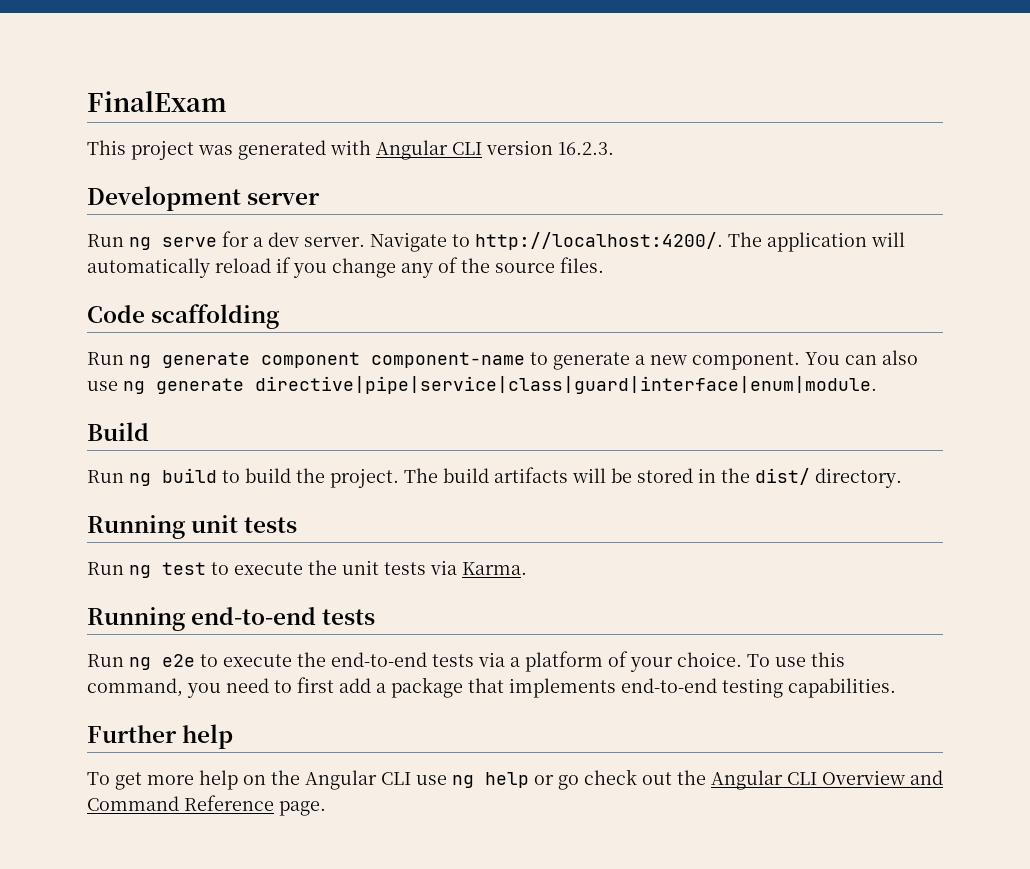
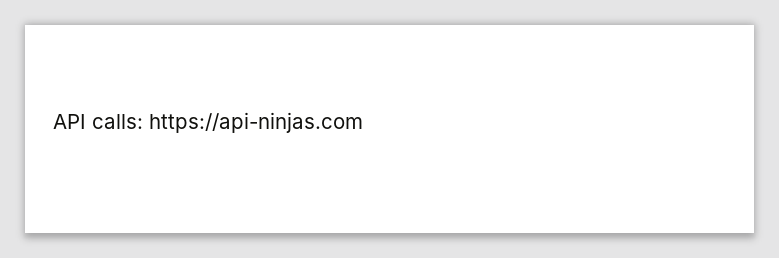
- FinalExam
- This project was generated with Angular CLI version 16.2.3.
- Development server
- Run ng serve for a dev server. Navigate to http://localhost:4200/. The application will automatically reload if you change any of the source files.
- Code scaffolding
- Run ng generate component component-name to generate a new component. You can also use ng generate directive|pipe|service|class|guard|interface|enum|module.
- Build
- Run ng build to build the project. The build artifacts will be stored in the dist/ directory.
- Running unit tests
- Run ng test to execute the unit tests via Karma.
- Running end-to-end tests
- Run ng e2e to execute the end-to-end tests via a platform of your choice. To use this command, you need to first add a package that implements end-to-end testing capabilities.
- Further help
- To get more help on the Angular CLI use ng help or go check out the Angular CLI Overview and Command Reference page.
+ API calls: https://api-ninjas.com

